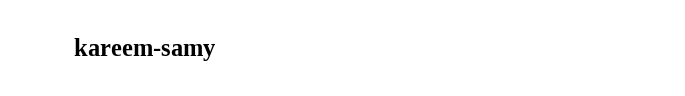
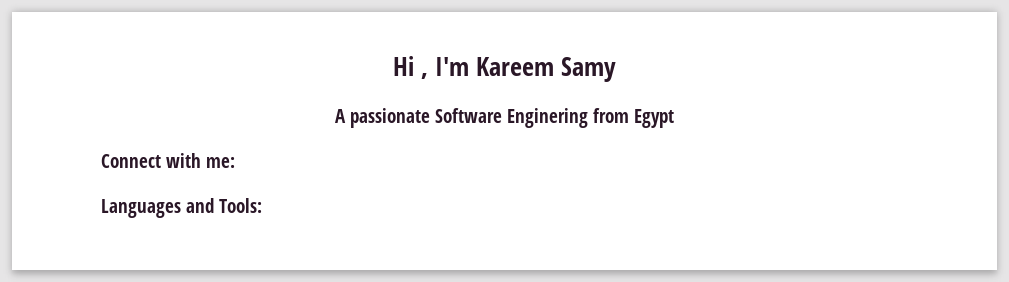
- kareem-samy
+ Hi , I'm Kareem Samy
+ A passionate Software Enginering from Egypt
+ Connect with me:
+ Languages and Tools:

